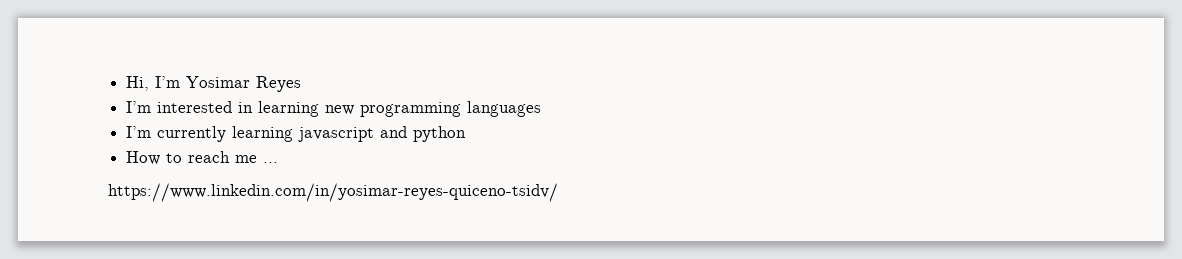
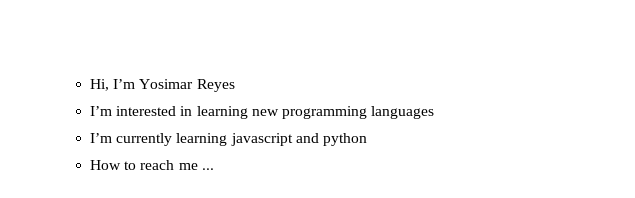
- https://www.linkedin.com/in/yosimar-reyes-quiceno-tsidv/

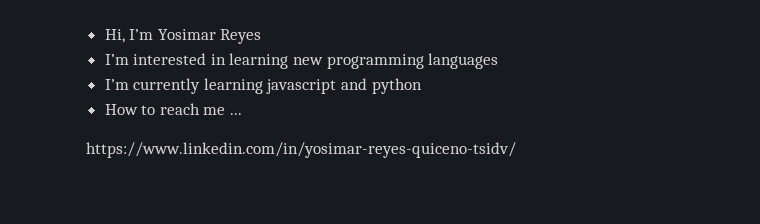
+ https://www.linkedin.com/in/yosimar-reyes-quiceno-tsidv/

